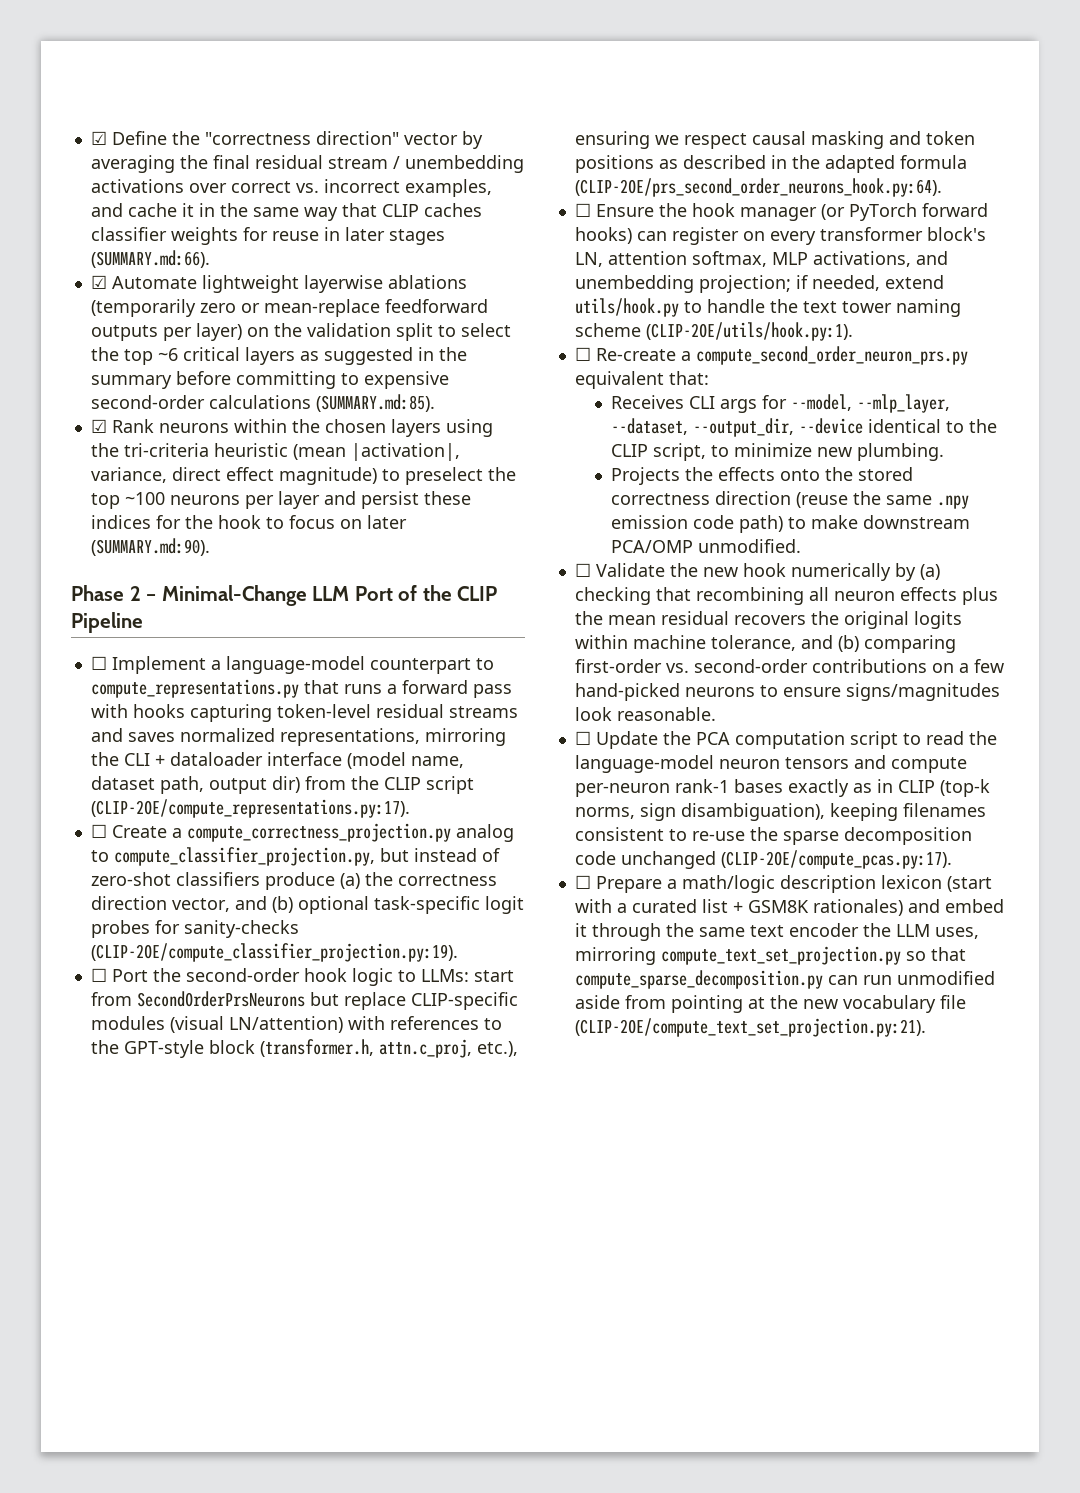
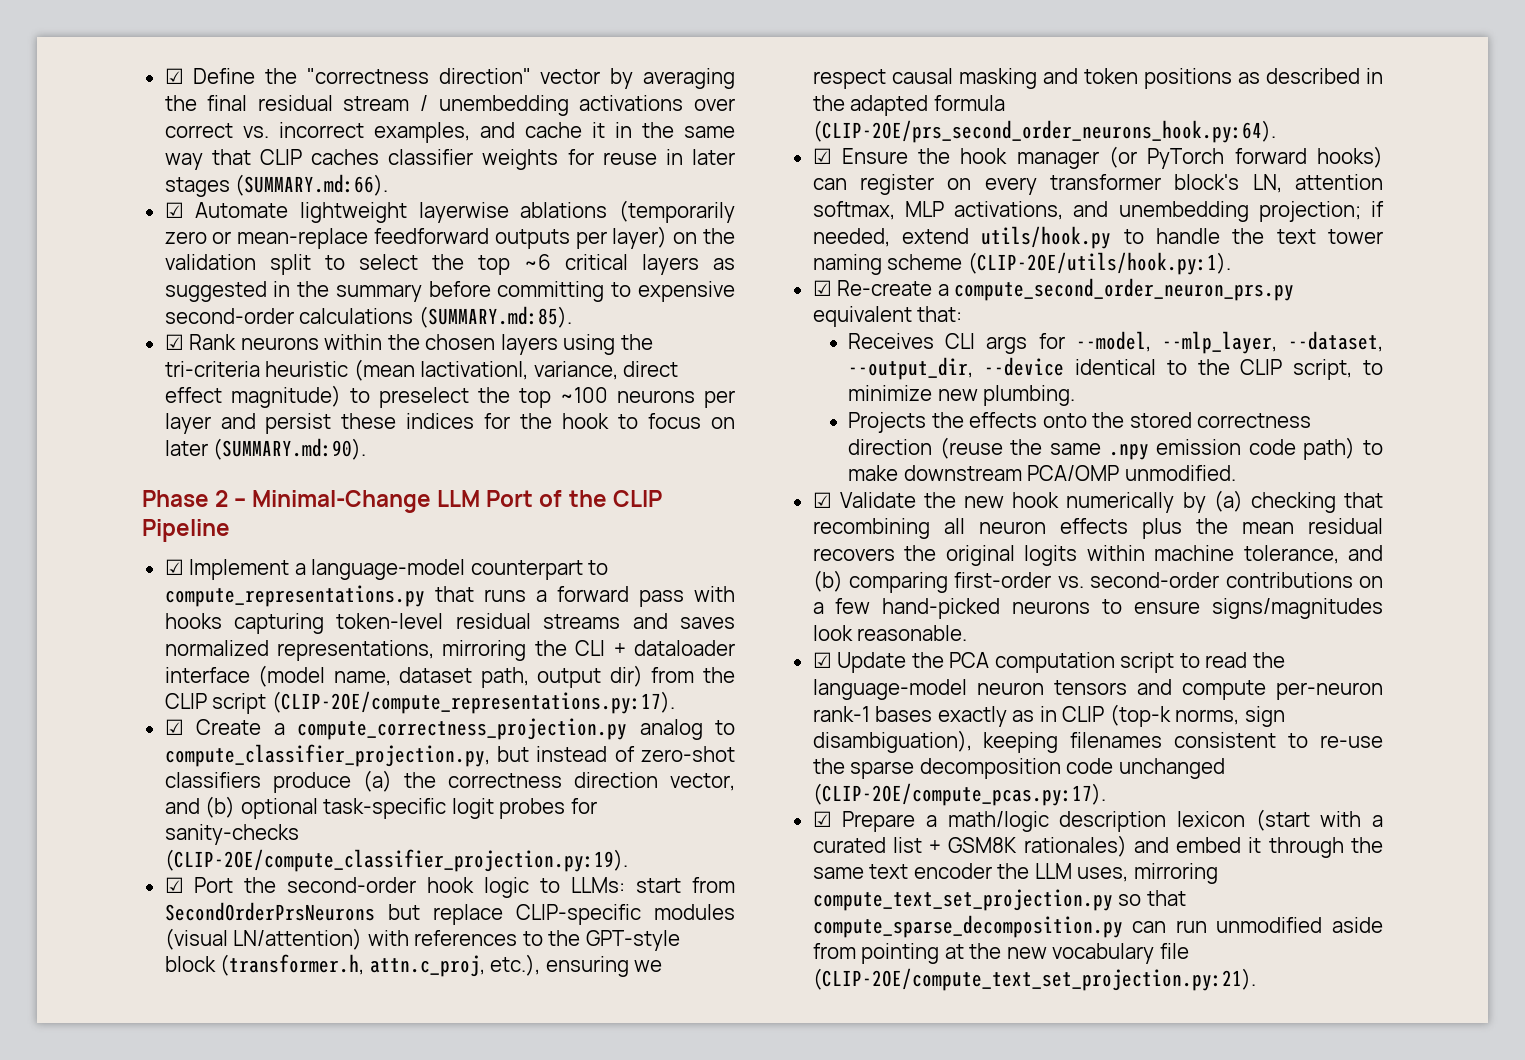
- ☐ Implement a language-model counterpart to compute_representations.py that runs a forward pass with hooks capturing token-level residual streams and saves normalized representations, mirroring the CLI + dataloader interface (model name, dataset path, output dir) from the CLIP script (CLIP-2OE/compute_representations.py:17).
+ ☑ Implement a language-model counterpart to compute_representations.py that runs a forward pass with hooks capturing token-level residual streams and saves normalized representations, mirroring the CLI + dataloader interface (model name, dataset path, output dir) from the CLIP script (CLIP-2OE/compute_representations.py:17).
- ☐ Create a compute_correctness_projection.py analog to compute_classifier_projection.py, but instead of zero-shot classifiers produce (a) the correctness direction vector, and (b) optional task-specific logit probes for sanity-checks (CLIP-2OE/compute_classifier_projection.py:19).
+ ☑ Create a compute_correctness_projection.py analog to compute_classifier_projection.py, but instead of zero-shot classifiers produce (a) the correctness direction vector, and (b) optional task-specific logit probes for sanity-checks (CLIP-2OE/compute_classifier_projection.py:19).
- ☐ Port the second-order hook logic to LLMs: start from SecondOrderPrsNeurons but replace CLIP-specific modules (visual LN/attention) with references to the GPT-style block (transformer.h, attn.c_proj, etc.), ensuring we respect causal masking and token positions as described in the adapted formula (CLIP-2OE/prs_second_order_neurons_hook.py:64).
+ ☑ Port the second-order hook logic to LLMs: start from SecondOrderPrsNeurons but replace CLIP-specific modules (visual LN/attention) with references to the GPT-style block (transformer.h, attn.c_proj, etc.), ensuring we respect causal masking and token positions as described in the adapted formula (CLIP-2OE/prs_second_order_neurons_hook.py:64).
- ☐ Ensure the hook manager (or PyTorch forward hooks) can register on every transformer block's LN, attention softmax, MLP activations, and unembedding projection; if needed, extend utils/hook.py to handle the text tower naming scheme (CLIP-2OE/utils/hook.py:1).
+ ☑ Ensure the hook manager (or PyTorch forward hooks) can register on every transformer block's LN, attention softmax, MLP activations, and unembedding projection; if needed, extend utils/hook.py to handle the text tower naming scheme (CLIP-2OE/utils/hook.py:1).
- ☐ Re-create a compute_second_order_neuron_prs.py equivalent that:
+ ☑ Re-create a compute_second_order_neuron_prs.py equivalent that:
- ☐ Validate the new hook numerically by (a) checking that recombining all neuron effects plus the mean residual recovers the original logits within machine tolerance, and (b) comparing first-order vs. second-order contributions on a few hand-picked neurons to ensure signs/magnitudes look reasonable.
+ ☑ Validate the new hook numerically by (a) checking that recombining all neuron effects plus the mean residual recovers the original logits within machine tolerance, and (b) comparing first-order vs. second-order contributions on a few hand-picked neurons to ensure signs/magnitudes look reasonable.
- ☐ Update the PCA computation script to read the language-model neuron tensors and compute per-neuron rank-1 bases exactly as in CLIP (top-k norms, sign disambiguation), keeping filenames consistent to re-use the sparse decomposition code unchanged (CLIP-2OE/compute_pcas.py:17).
+ ☑ Update the PCA computation script to read the language-model neuron tensors and compute per-neuron rank-1 bases exactly as in CLIP (top-k norms, sign disambiguation), keeping filenames consistent to re-use the sparse decomposition code unchanged (CLIP-2OE/compute_pcas.py:17).
- ☐ Prepare a math/logic description lexicon (start with a curated list + GSM8K rationales) and embed it through the same text encoder the LLM uses, mirroring compute_text_set_projection.py so that compute_sparse_decomposition.py can run unmodified aside from pointing at the new vocabulary file (CLIP-2OE/compute_text_set_projection.py:21).
+ ☑ Prepare a math/logic description lexicon (start with a curated list + GSM8K rationales) and embed it through the same text encoder the LLM uses, mirroring compute_text_set_projection.py so that compute_sparse_decomposition.py can run unmodified aside from pointing at the new vocabulary file (CLIP-2OE/compute_text_set_projection.py:21).

